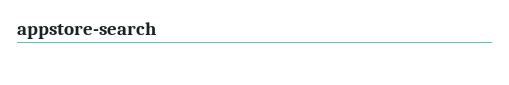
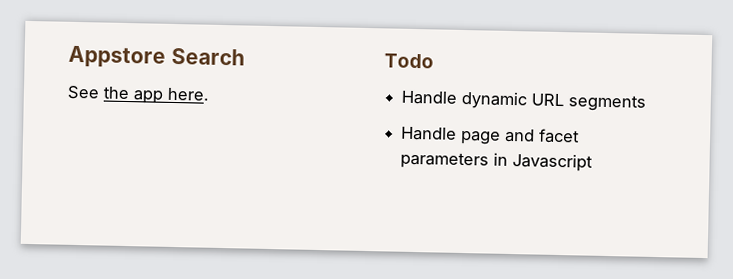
- appstore-search
+ Appstore Search
+ See the app here.
+ Todo
+ Handle dynamic URL segments
+ Handle page and facet parameters in Javascript

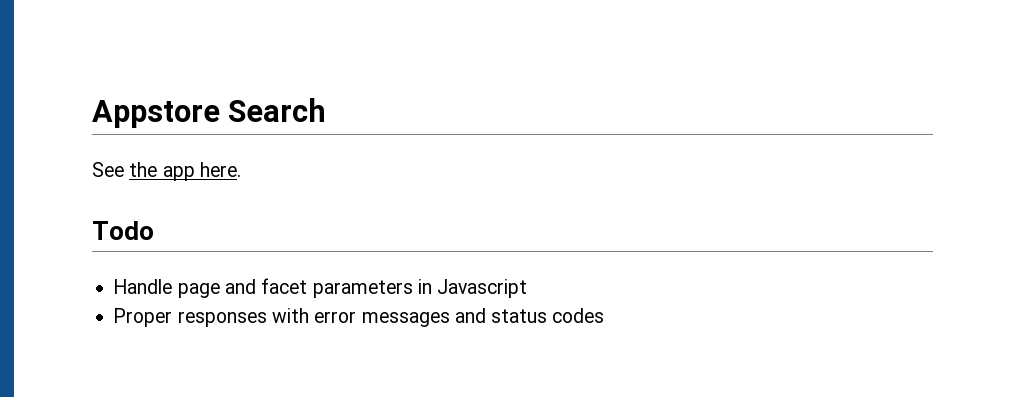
- Handle dynamic URL segments
+ Proper responses with error messages and status codes

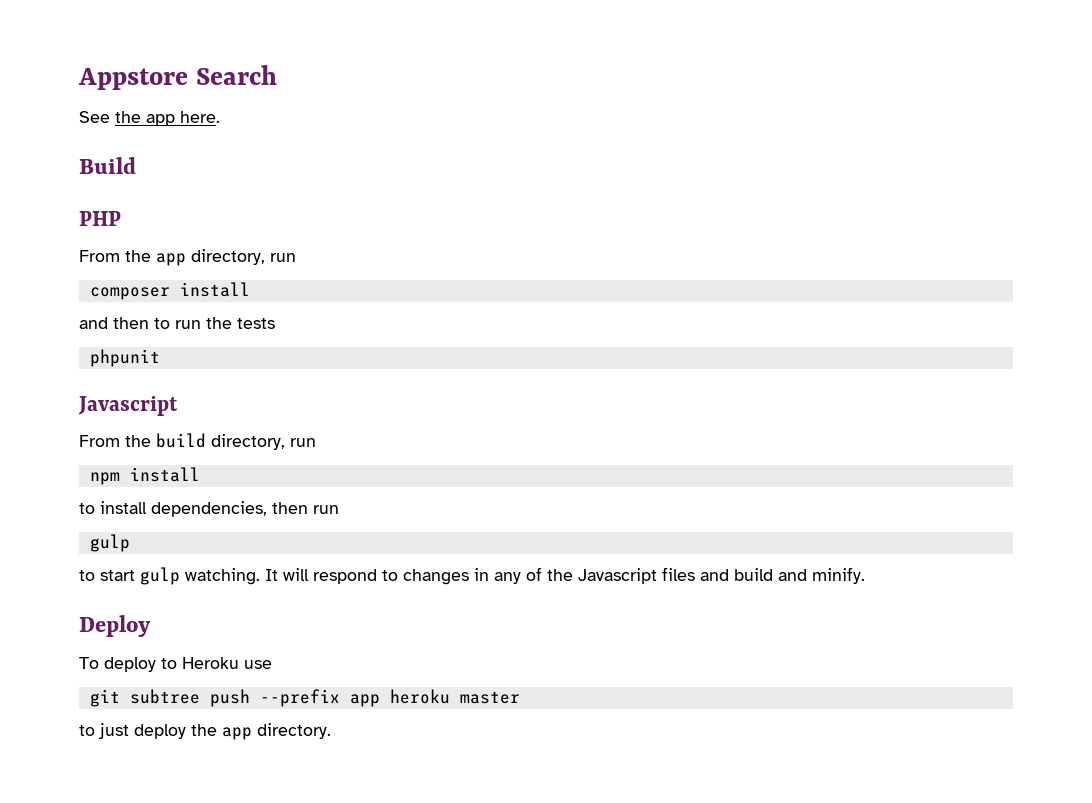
- Todo
- Handle page and facet parameters in Javascript
- Proper responses with error messages and status codes
+ Build
+ PHP
+ From the app directory, run
+ composer install
+ and then to run the tests
+ phpunit
+ Javascript
+ From the build directory, run
+ npm install
+ to install dependencies, then run
+ gulp
+ to start gulp watching. It will respond to changes in any of the Javascript files and build and minify.
+ Deploy
+ To deploy to Heroku use
+ git subtree push --prefix app heroku master
+ to just deploy the app directory.

